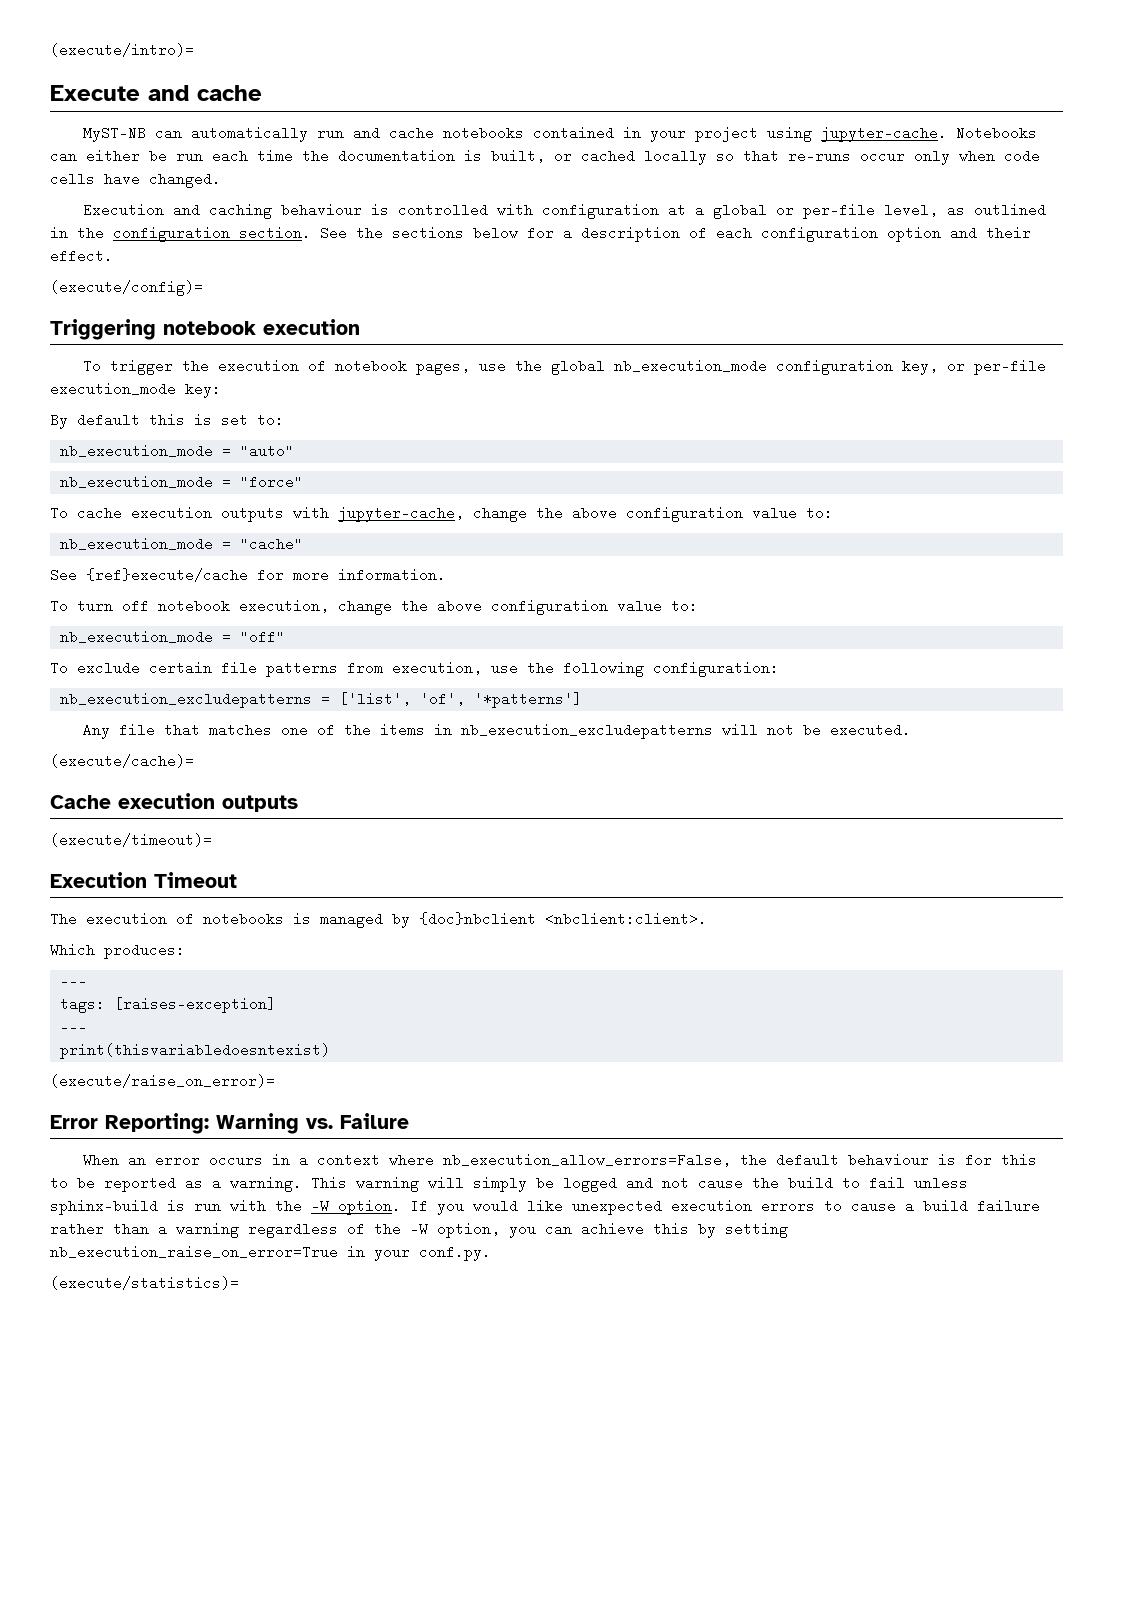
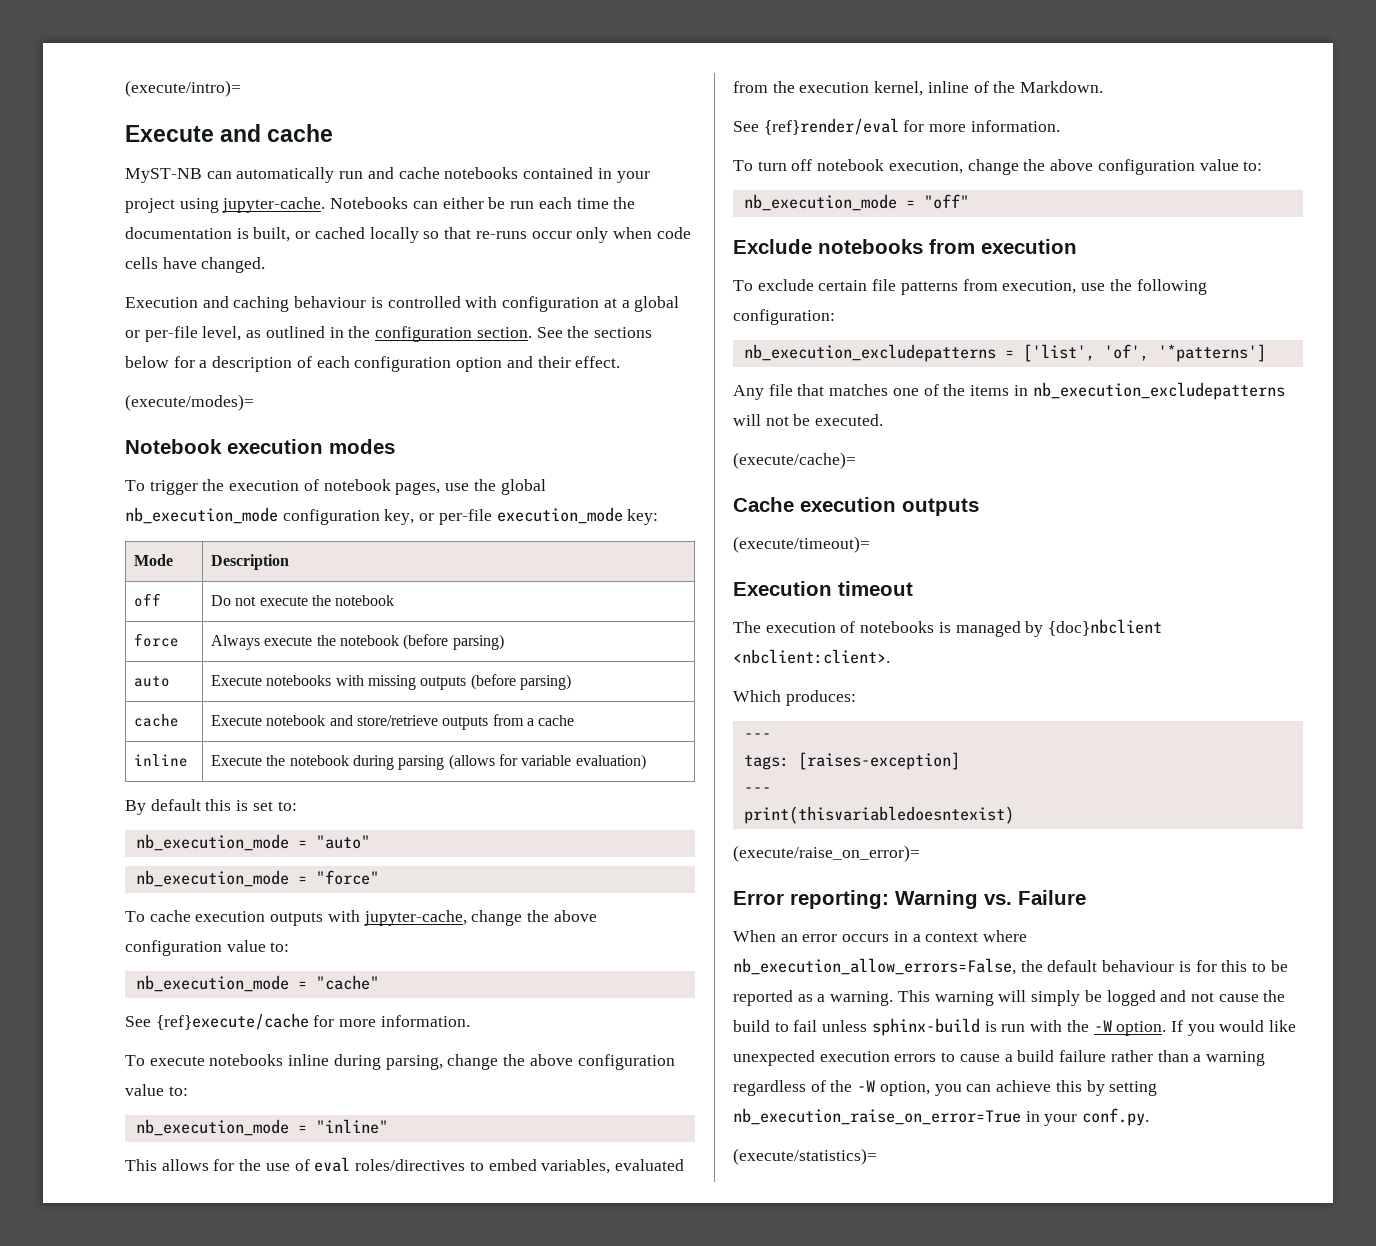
- (execute/config)=
- Triggering notebook execution
+ (execute/modes)=
+ Notebook execution modes
+ Mode | Description
+ off | Do not execute the notebook
+ force | Always execute the notebook (before parsing)
+ auto | Execute notebooks with missing outputs (before parsing)
+ cache | Execute notebook and store/retrieve outputs from a cache
+ inline | Execute the notebook during parsing (allows for variable evaluation)
+ To execute notebooks inline during parsing, change the above configuration value to:
+ nb_execution_mode = "inline"
+ This allows for the use of eval roles/directives to embed variables, evaluated from the execution kernel, inline of the Markdown.
+ See {ref}render/eval for more information.
+ Exclude notebooks from execution
- Execution Timeout
+ Execution timeout
- Error Reporting: Warning vs. Failure
+ Error reporting: Warning vs. Failure

